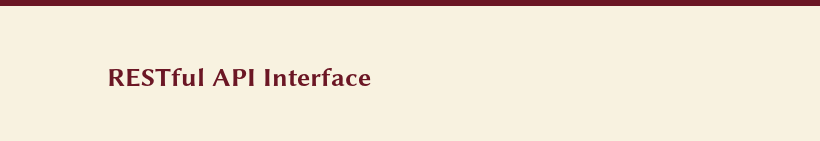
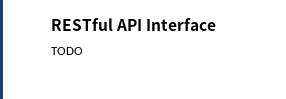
+ TODO

